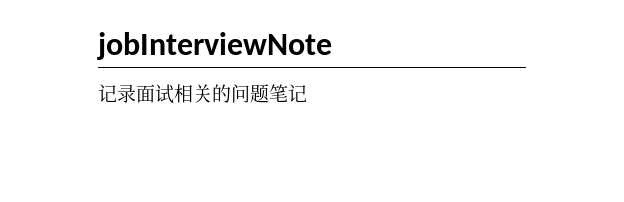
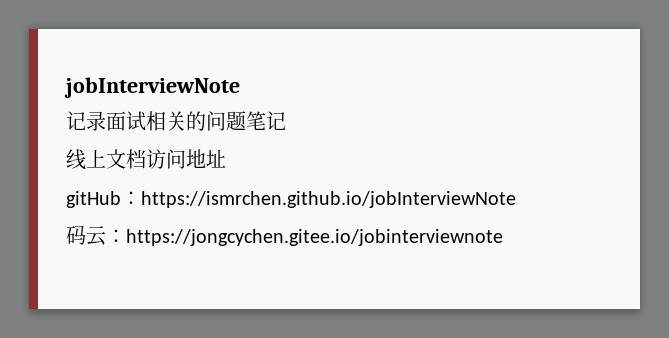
+ 线上文档访问地址
+ gitHub：https://ismrchen.github.io/jobInterviewNote
+ 码云：https://jongcychen.gitee.io/jobinterviewnote

